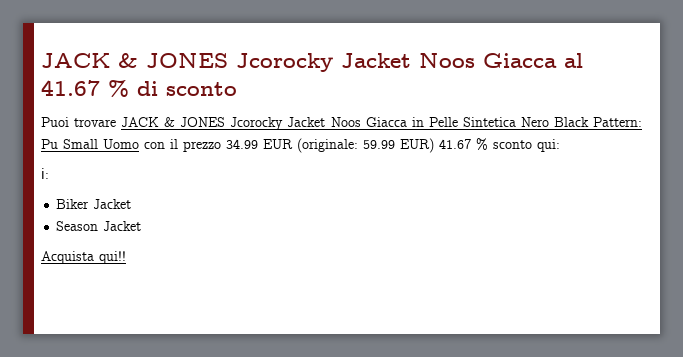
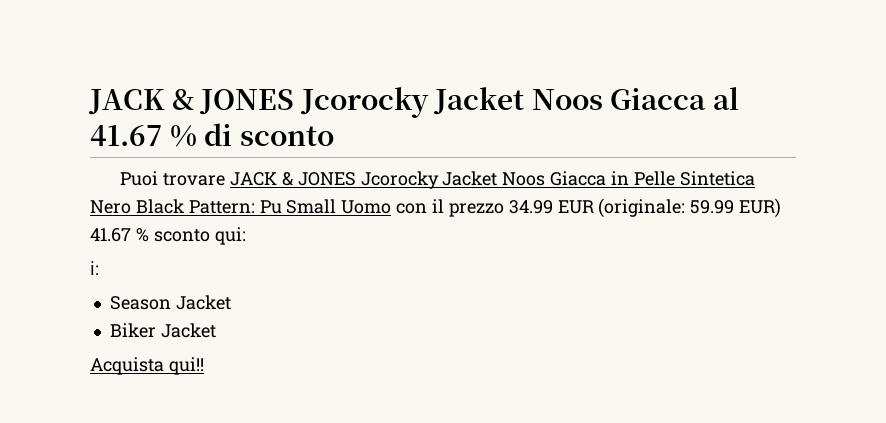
+ Season Jacket
  Biker Jacket
- Season Jacket

